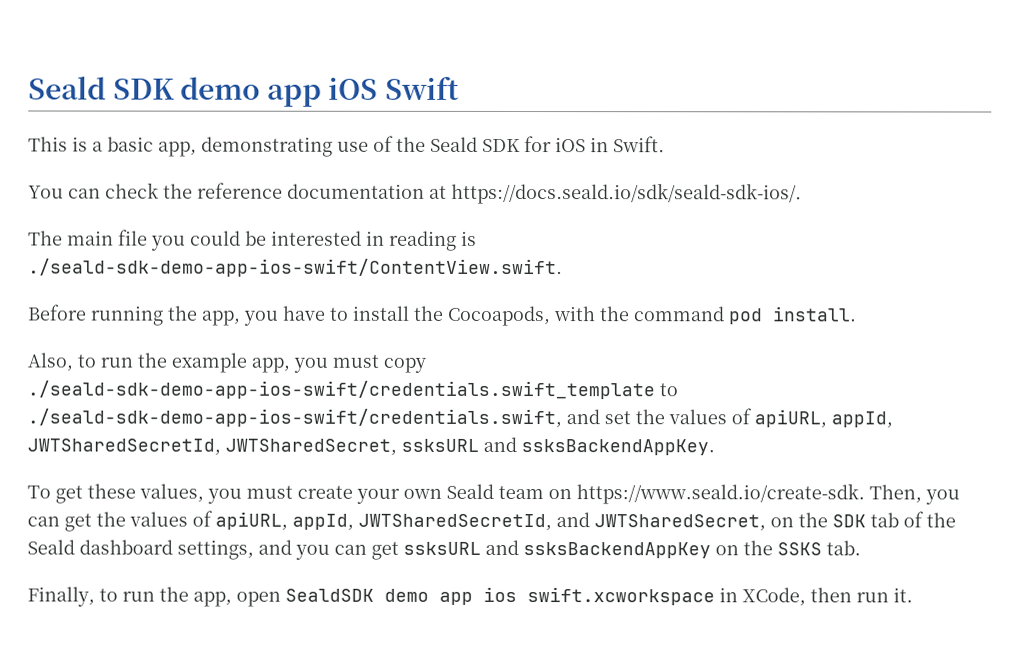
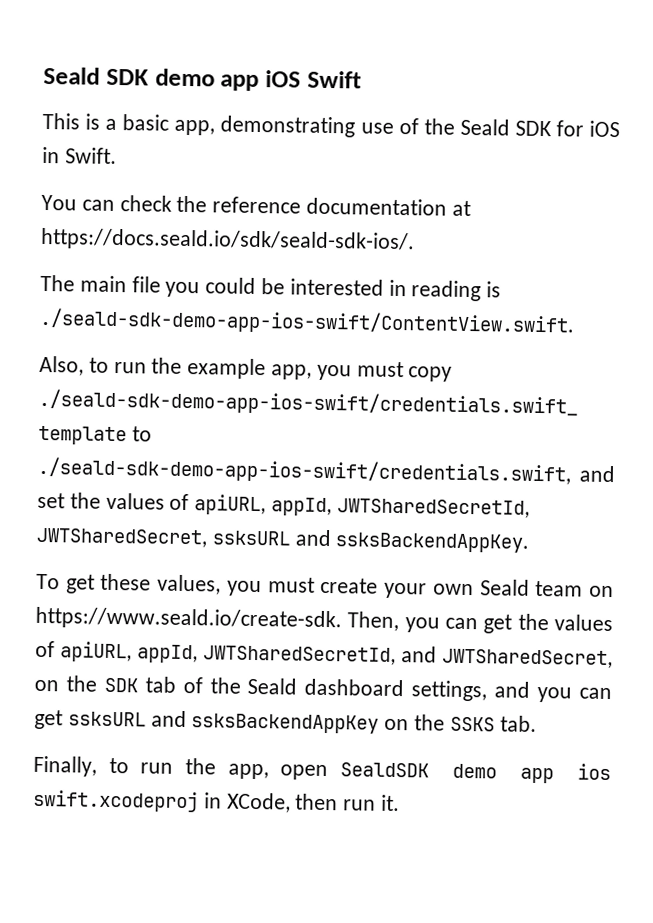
- Before running the app, you have to install the Cocoapods, with the command pod install.
- Finally, to run the app, open SealdSDK demo app ios swift.xcworkspace in XCode, then run it.
+ Finally, to run the app, open SealdSDK demo app ios swift.xcodeproj in XCode, then run it.

